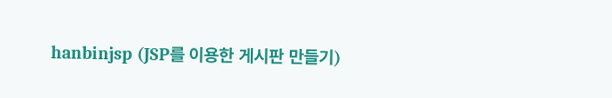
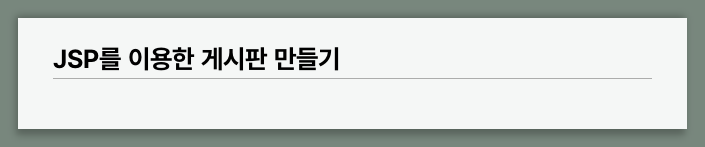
- hanbinjsp (JSP를 이용한 게시판 만들기)
+ JSP를 이용한 게시판 만들기

